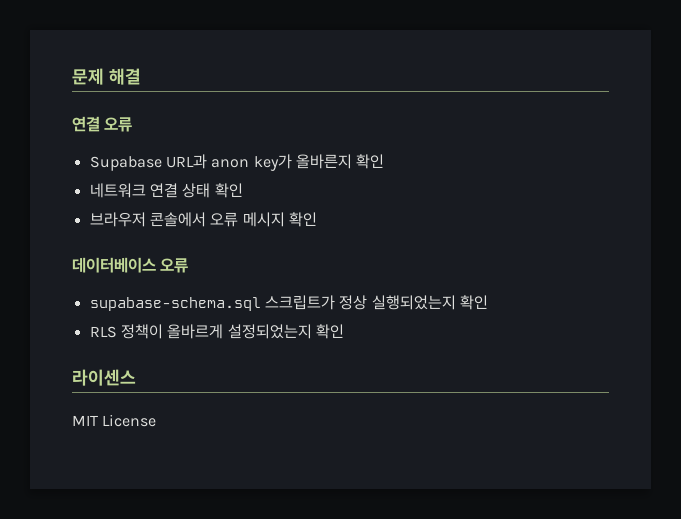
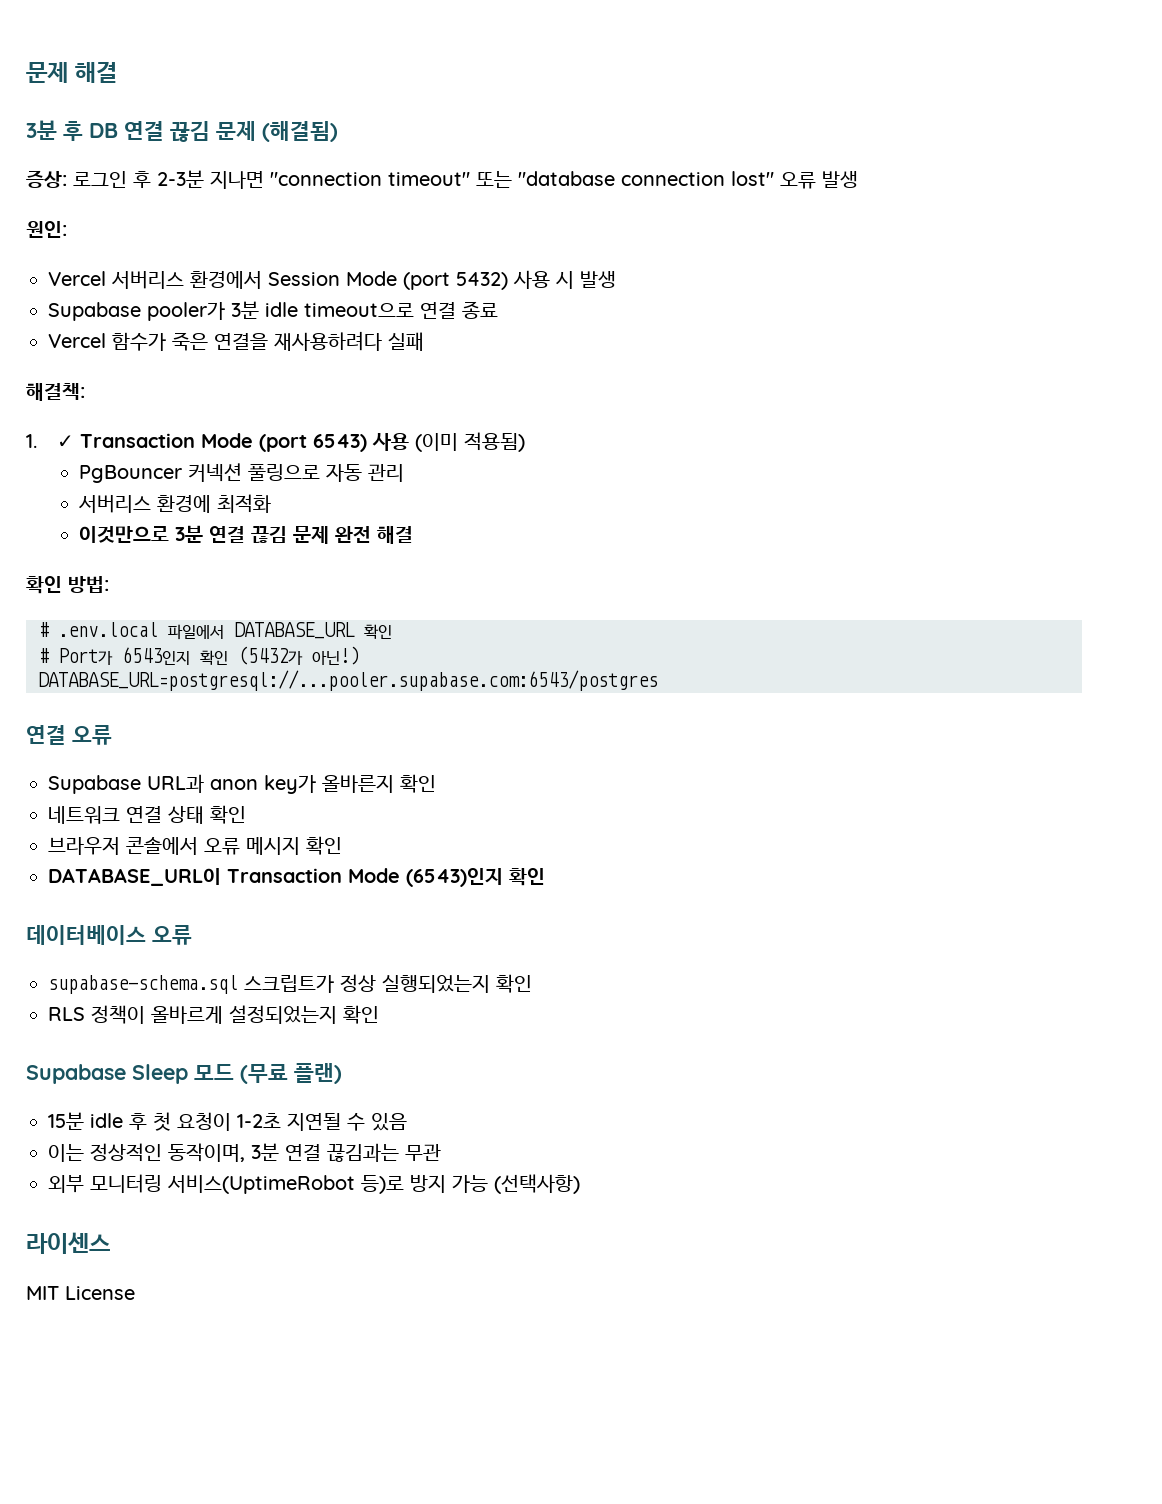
+ 3분 후 DB 연결 끊김 문제 (해결됨)
+ 증상: 로그인 후 2-3분 지나면 "connection timeout" 또는 "database connection lost" 오류 발생
+ 원인:
+ Vercel 서버리스 환경에서 Session Mode (port 5432) 사용 시 발생
+ Supabase pooler가 3분 idle timeout으로 연결 종료
+ Vercel 함수가 죽은 연결을 재사용하려다 실패
+ 해결책:
+ 1. ✓ Transaction Mode (port 6543) 사용 (이미 적용됨)
+ PgBouncer 커넥션 풀링으로 자동 관리
+ 서버리스 환경에 최적화
+ 이것만으로 3분 연결 끊김 문제 완전 해결
+ 확인 방법:
+ # .env.local 파일에서 DATABASE_URL 확인
+ # Port가 6543인지 확인 (5432가 아닌!)
+ DATABASE_URL=postgresql://...pooler.supabase.com:6543/postgres
+ DATABASE_URL이 Transaction Mode (6543)인지 확인
+ Supabase Sleep 모드 (무료 플랜)
+ 15분 idle 후 첫 요청이 1-2초 지연될 수 있음
+ 이는 정상적인 동작이며, 3분 연결 끊김과는 무관
+ 외부 모니터링 서비스(UptimeRobot 등)로 방지 가능 (선택사항)

